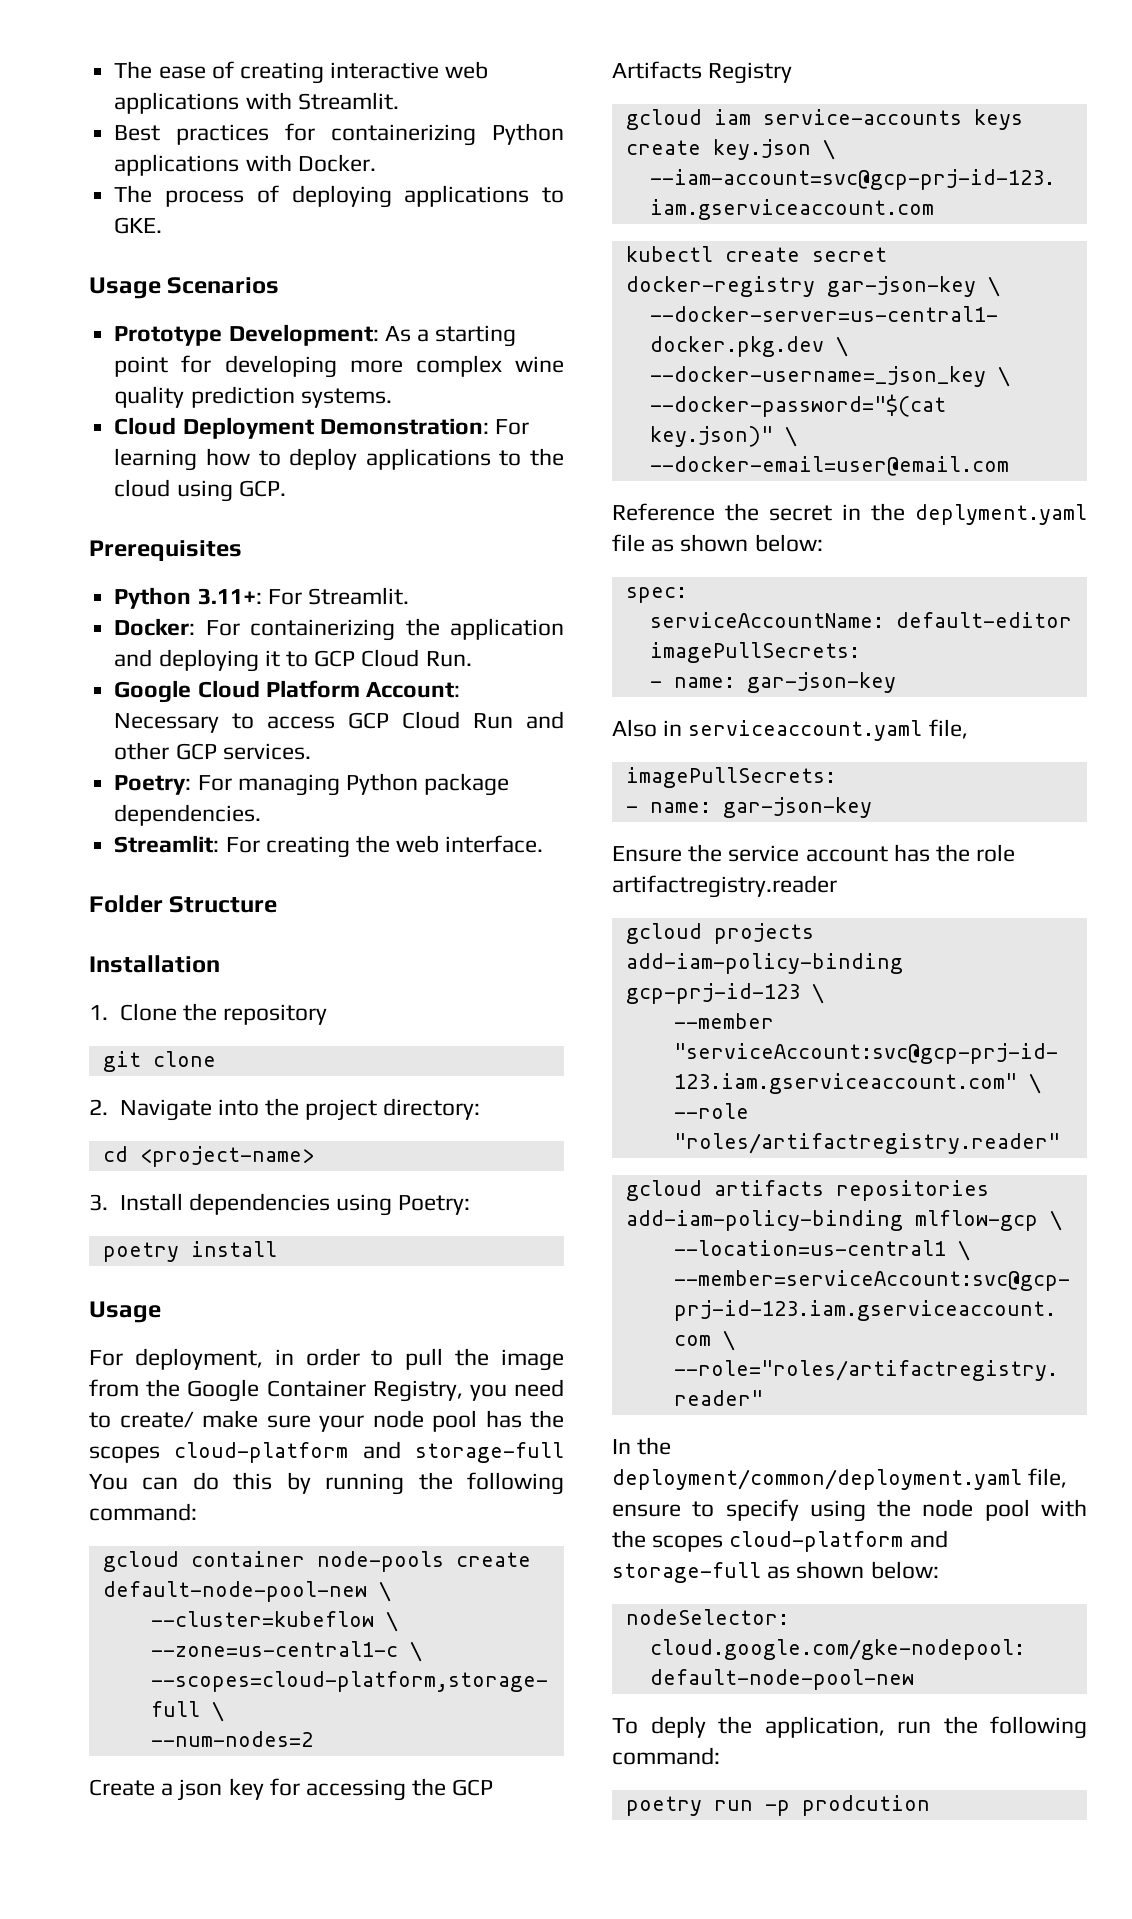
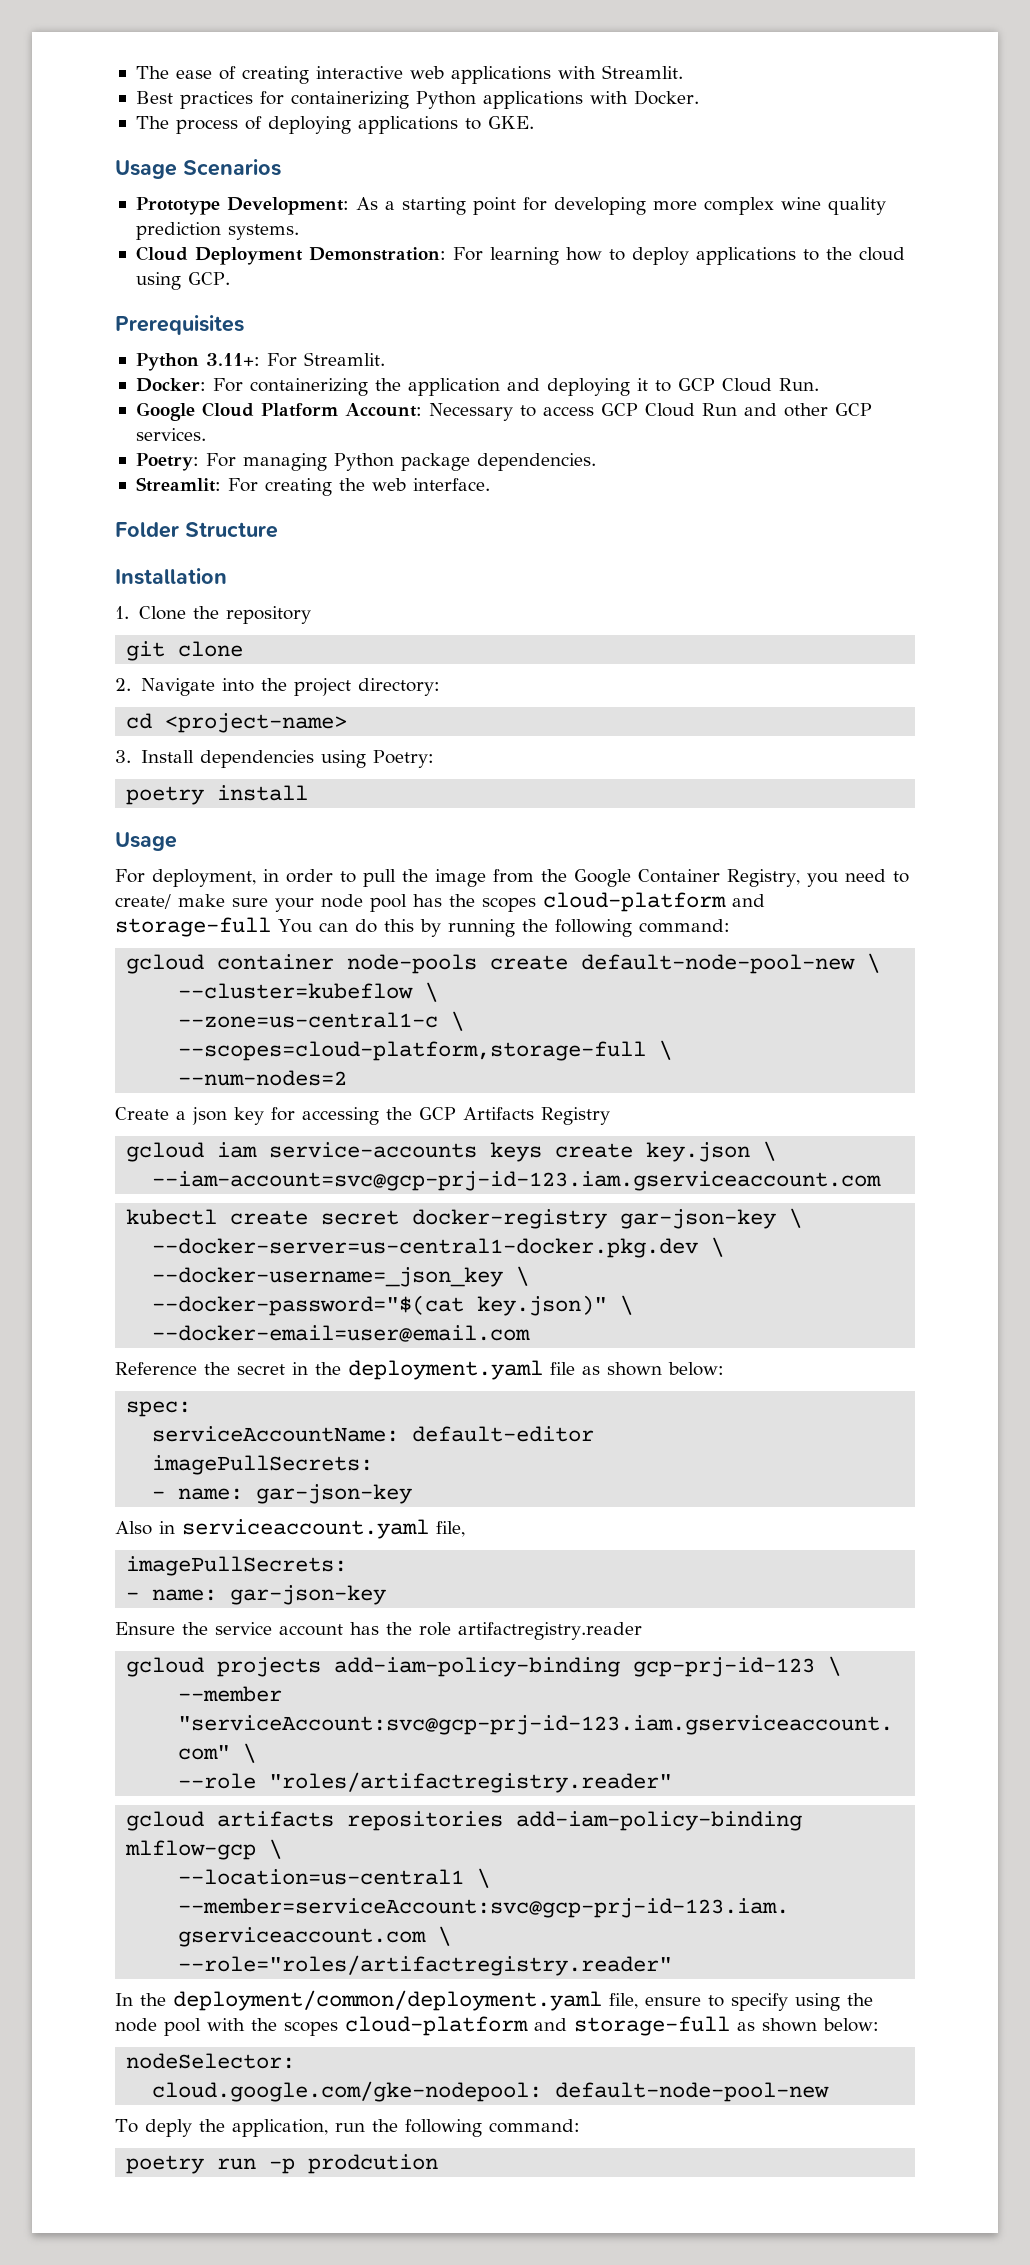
- Reference the secret in the deplyment.yaml file as shown below:
+ Reference the secret in the deployment.yaml file as shown below:

